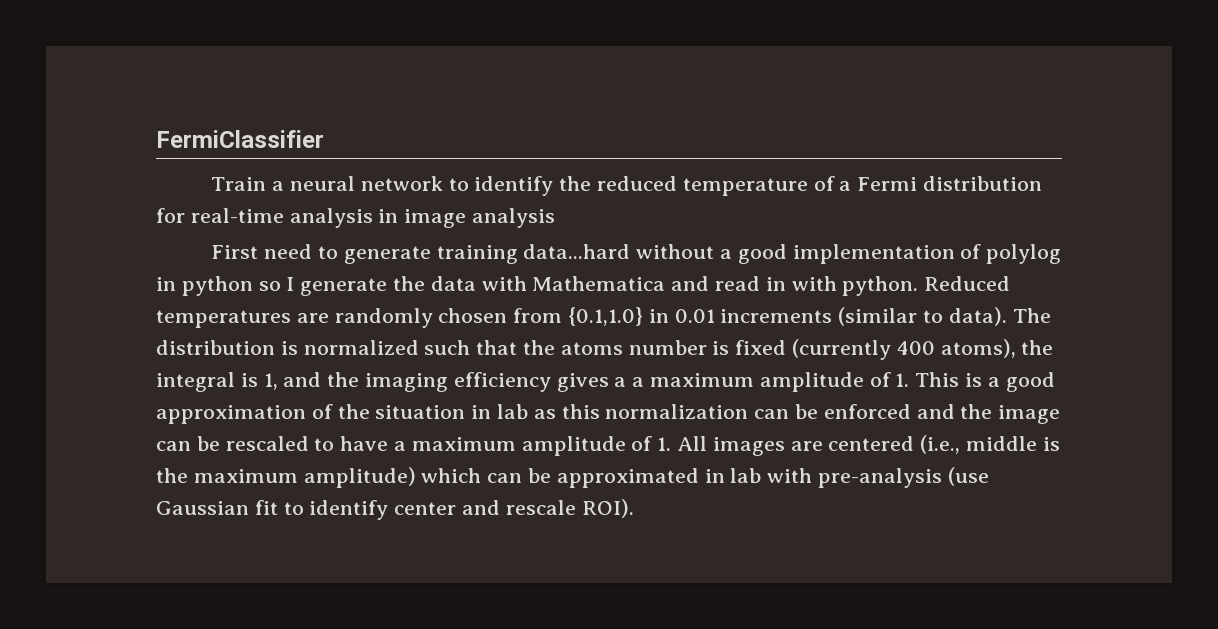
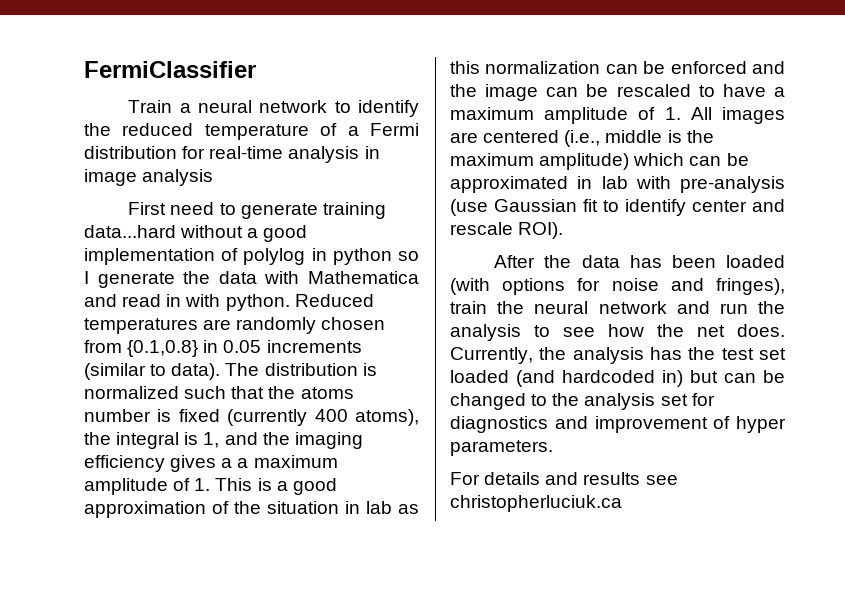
- Reduced temperatures are randomly chosen from {0.1,1.0} in 0.01 increments (similar to data).
+ Reduced temperatures are randomly chosen from {0.1,0.8} in 0.05 increments (similar to data).
+ After the data has been loaded (with options for noise and fringes), train the neural network and run the analysis to see how the net does. Currently, the analysis has the test set loaded (and hardcoded in) but can be changed to the analysis set for diagnostics and improvement of hyper parameters.
+ For details and results see christopherluciuk.ca

